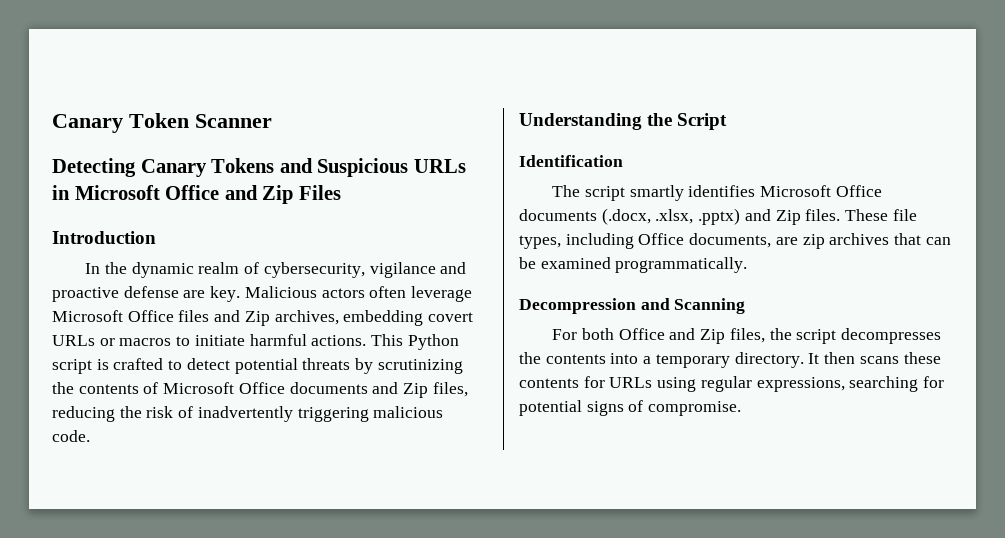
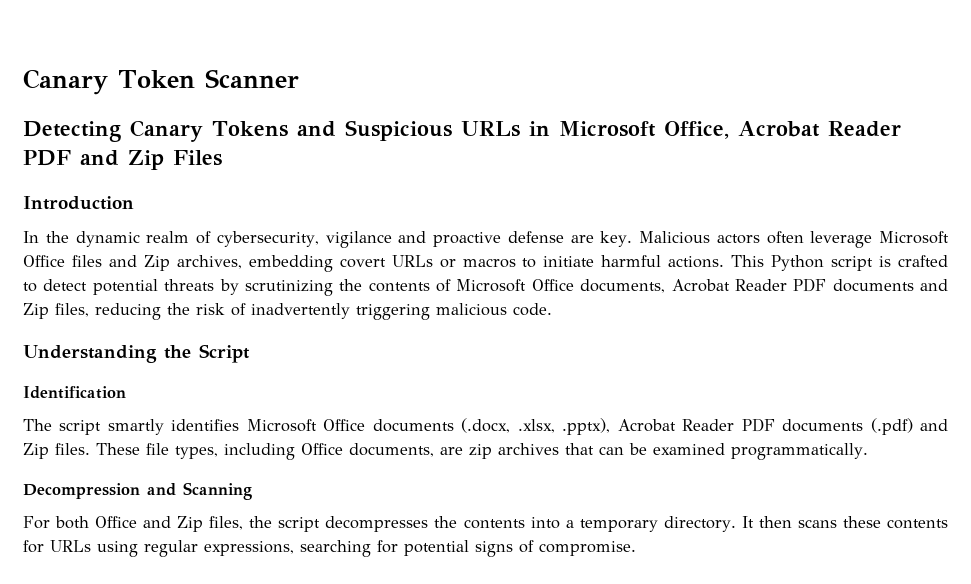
- Detecting Canary Tokens and Suspicious URLs in Microsoft Office and Zip Files
+ Detecting Canary Tokens and Suspicious URLs in Microsoft Office, Acrobat Reader PDF and Zip Files
- This Python script is crafted to detect potential threats by scrutinizing the contents of Microsoft Office documents and Zip files, reducing the risk of inadvertently triggering malicious code.
+ This Python script is crafted to detect potential threats by scrutinizing the contents of Microsoft Office documents, Acrobat Reader PDF documents and Zip files, reducing the risk of inadvertently triggering malicious code.
- The script smartly identifies Microsoft Office documents (.docx, .xlsx, .pptx) and Zip files.
+ The script smartly identifies Microsoft Office documents (.docx, .xlsx, .pptx), Acrobat Reader PDF documents (.pdf) and Zip files.

